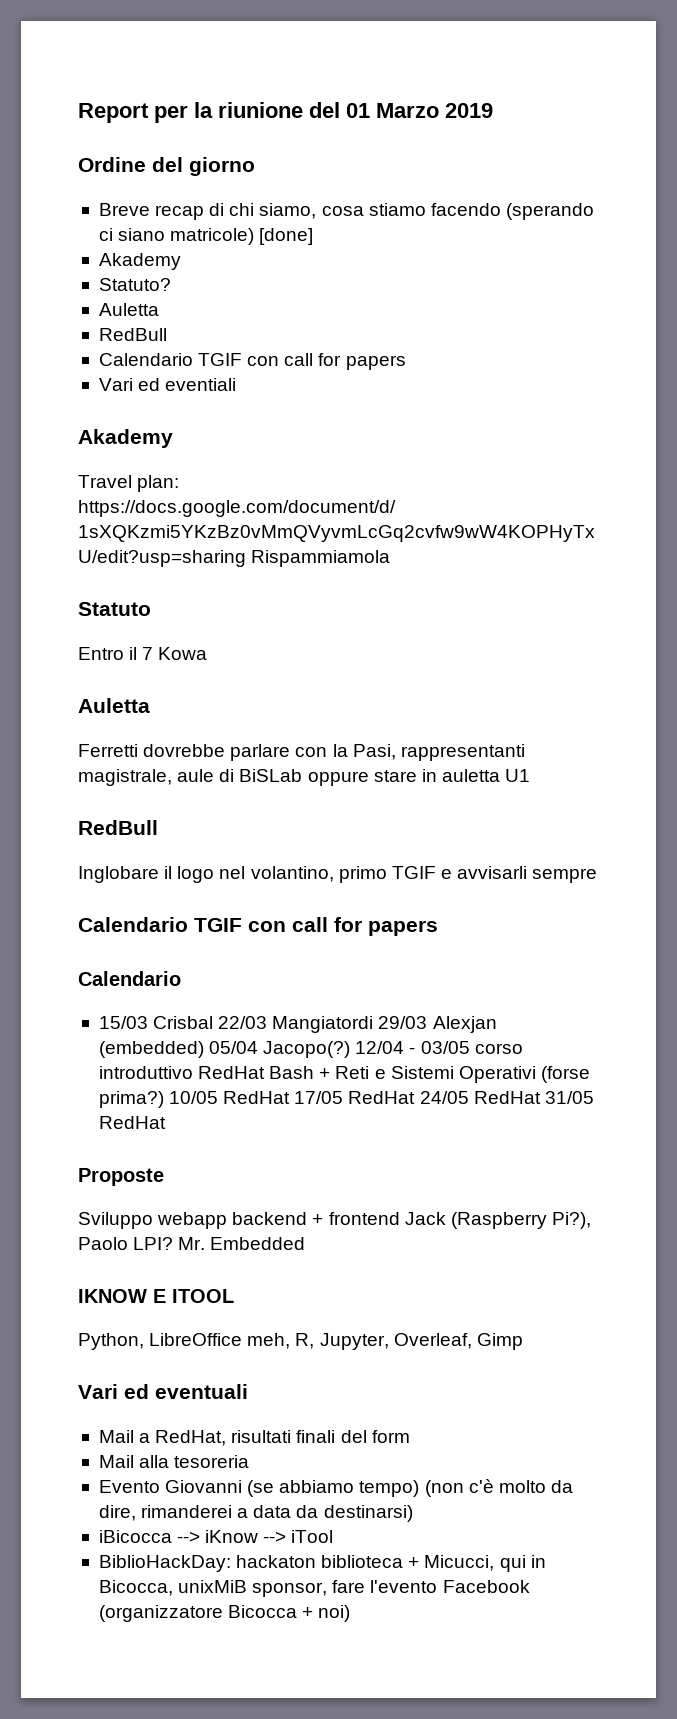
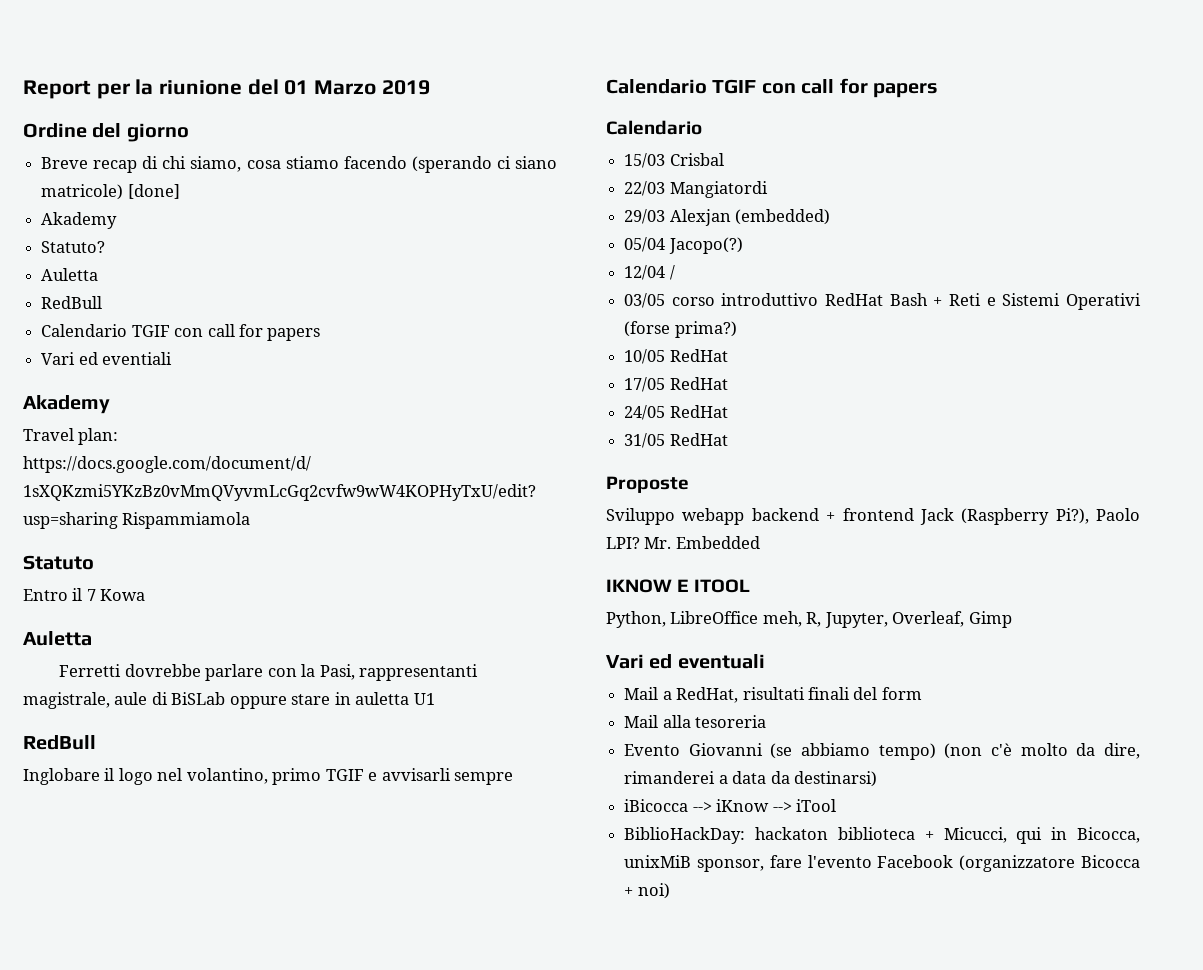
- 15/03 Crisbal 22/03 Mangiatordi 29/03 Alexjan (embedded) 05/04 Jacopo(?) 12/04 - 03/05 corso introduttivo RedHat Bash + Reti e Sistemi Operativi (forse prima?) 10/05 RedHat 17/05 RedHat 24/05 RedHat 31/05 RedHat
+ 15/03 Crisbal
+ 22/03 Mangiatordi
+ 29/03 Alexjan (embedded)
+ 05/04 Jacopo(?)
+ 12/04 /
+ 03/05 corso introduttivo RedHat Bash + Reti e Sistemi Operativi (forse prima?)
+ 10/05 RedHat
+ 17/05 RedHat
+ 24/05 RedHat
+ 31/05 RedHat

